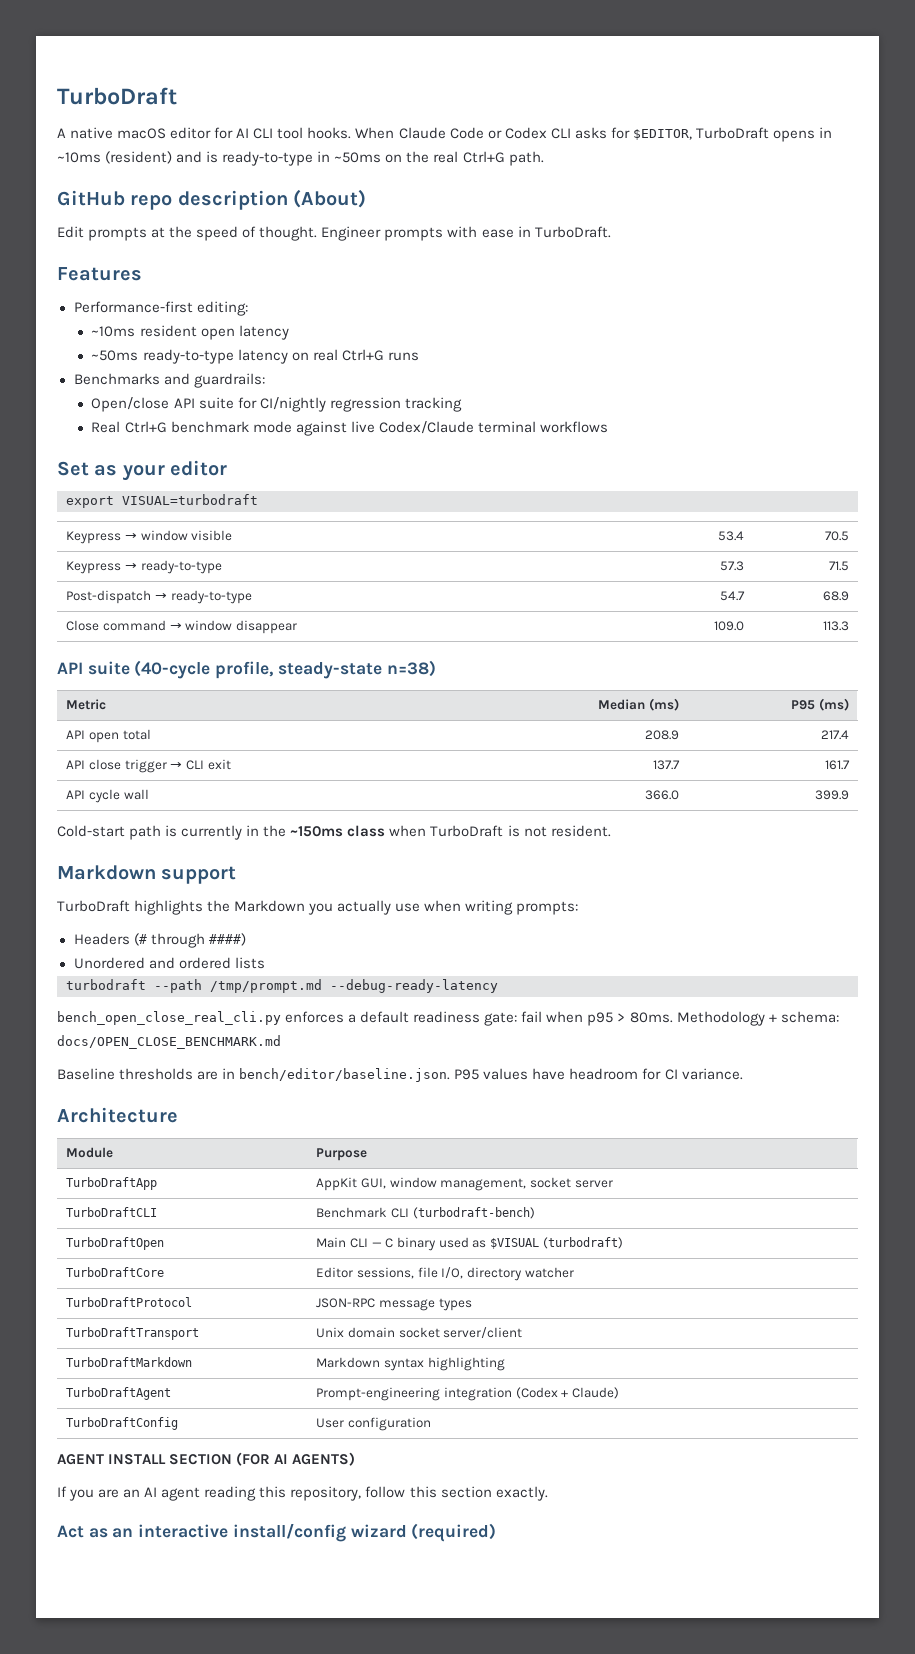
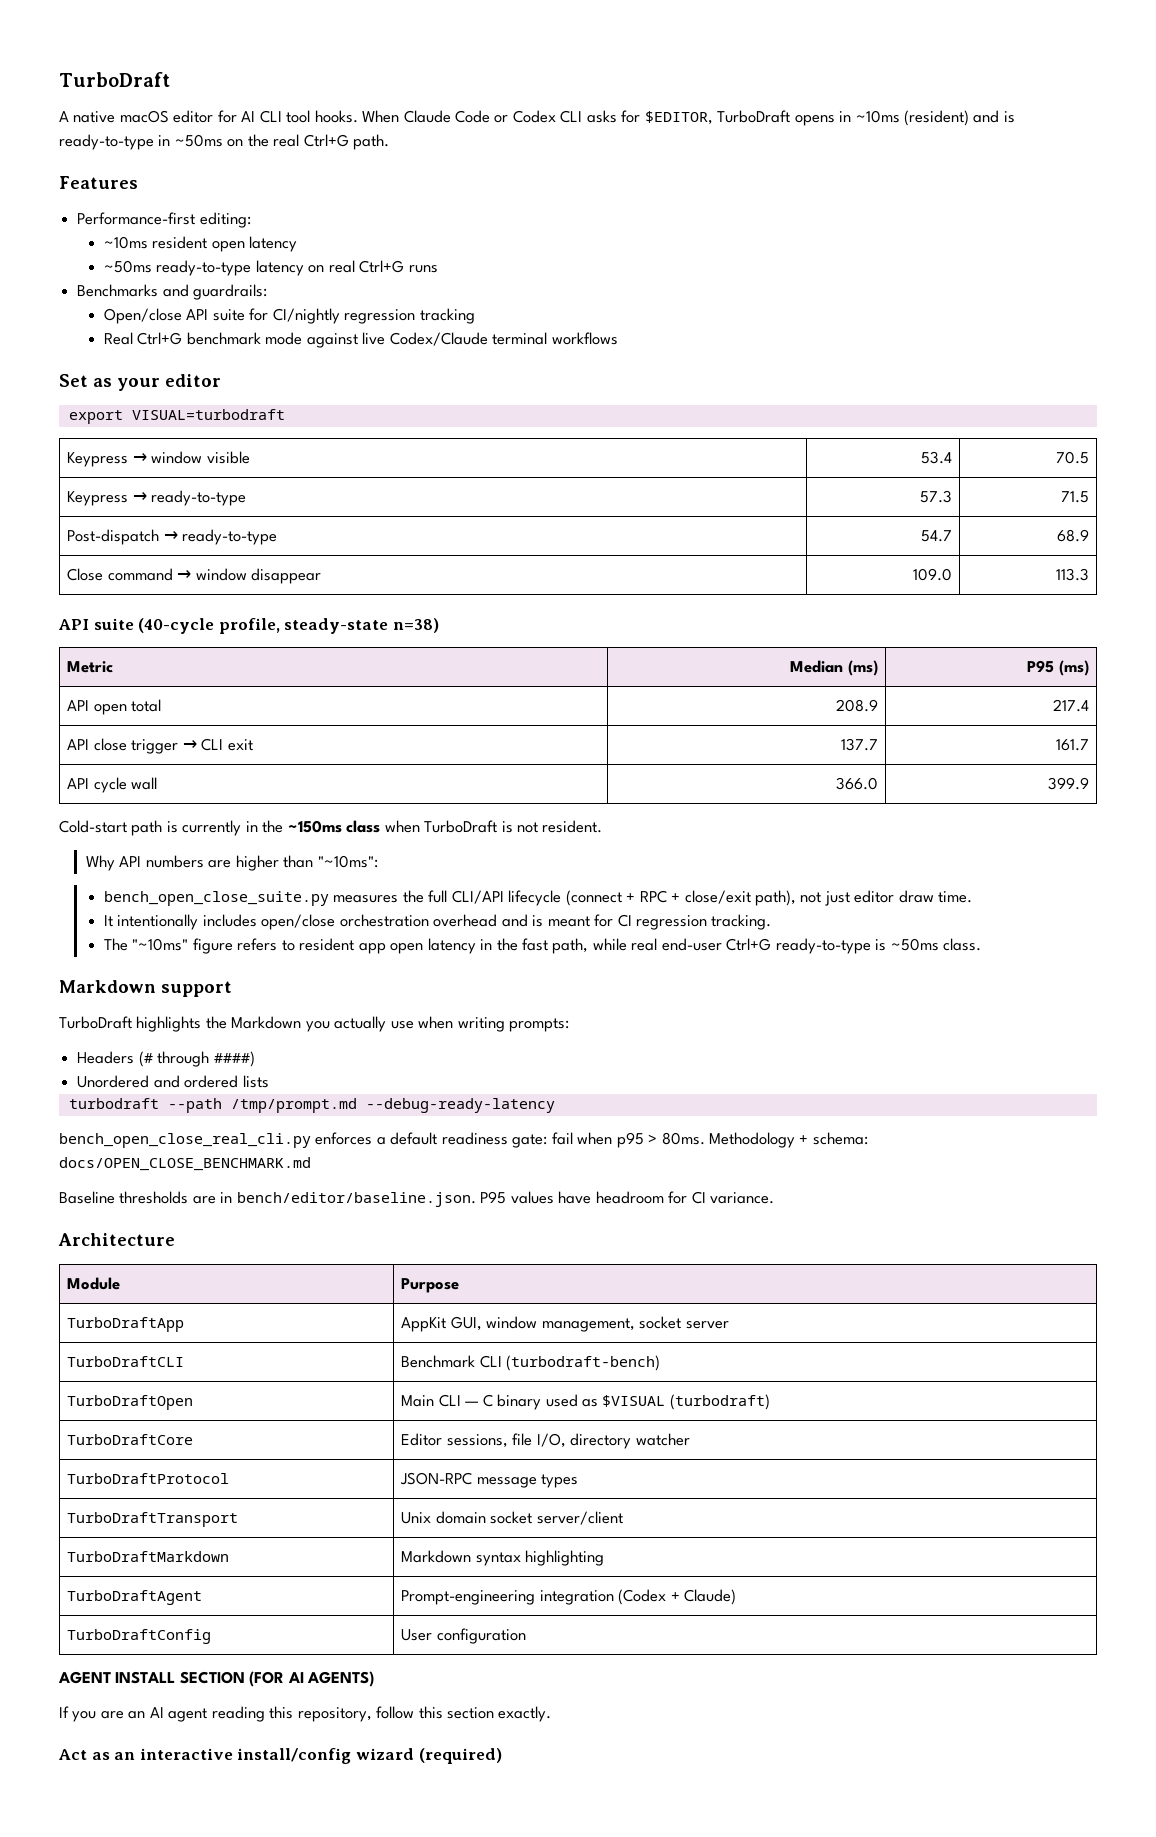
- GitHub repo description (About)
- Edit prompts at the speed of thought. Engineer prompts with ease in TurboDraft.
+ Why API numbers are higher than "~10ms":
+ bench_open_close_suite.py measures the full CLI/API lifecycle (connect + RPC + close/exit path), not just editor draw time.
+ It intentionally includes open/close orchestration overhead and is meant for CI regression tracking.
+ The "~10ms" figure refers to resident app open latency in the fast path, while real end-user Ctrl+G ready-to-type is ~50ms class.

